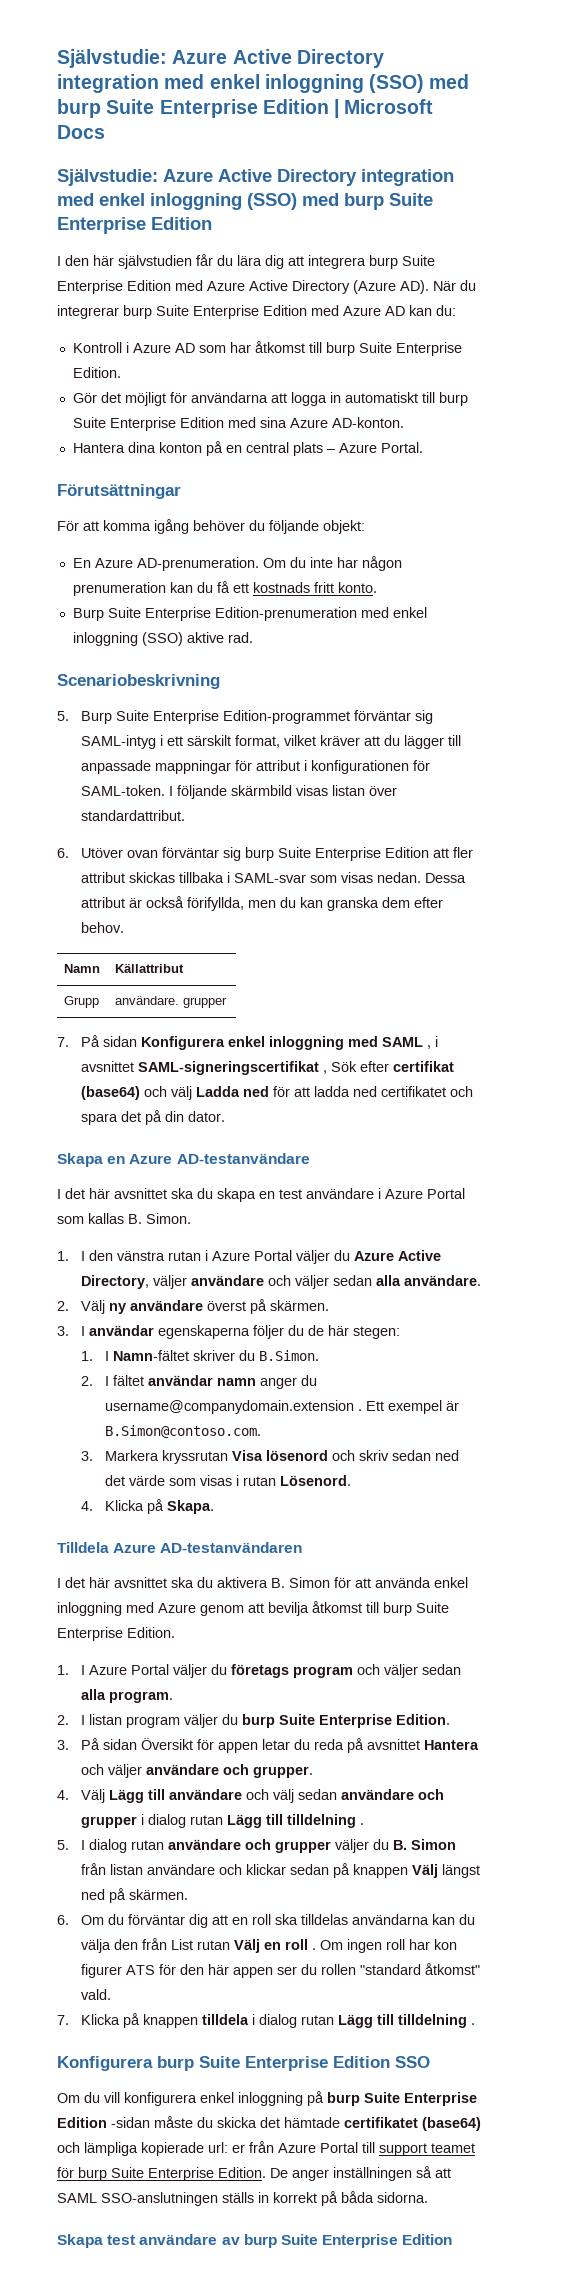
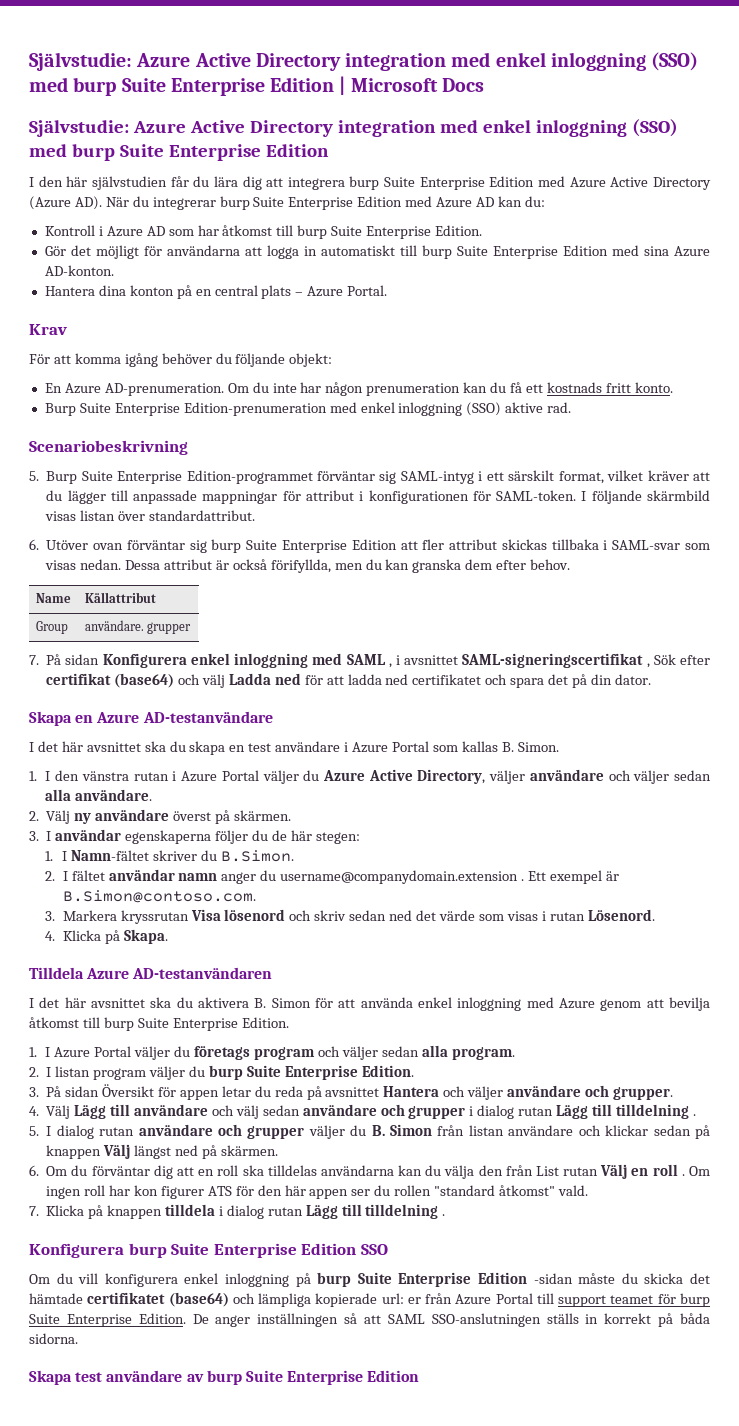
- Förutsättningar
+ Krav
- Namn | Källattribut
+ Name | Källattribut
- Grupp | användare. grupper
+ Group | användare. grupper

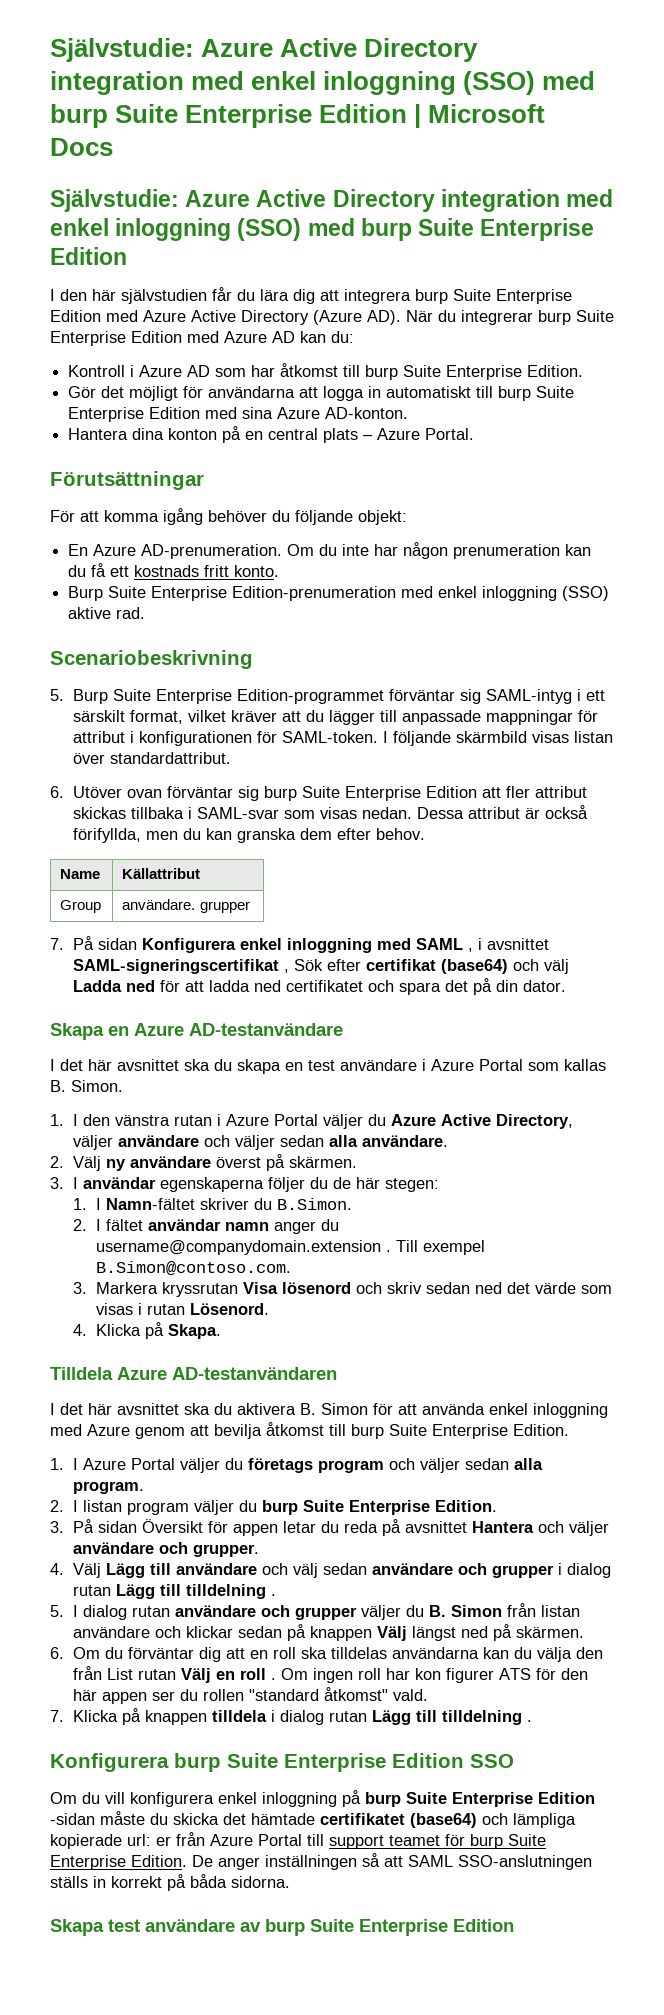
- Krav
+ Förutsättningar
- Ett exempel är B.Simon@contoso.com.
+ Till exempel B.Simon@contoso.com.

